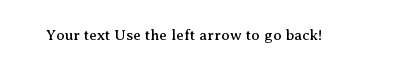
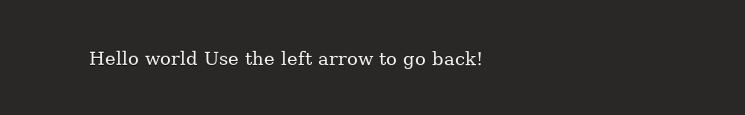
- Your text Use the left arrow to go back!
+ Hello world Use the left arrow to go back!

